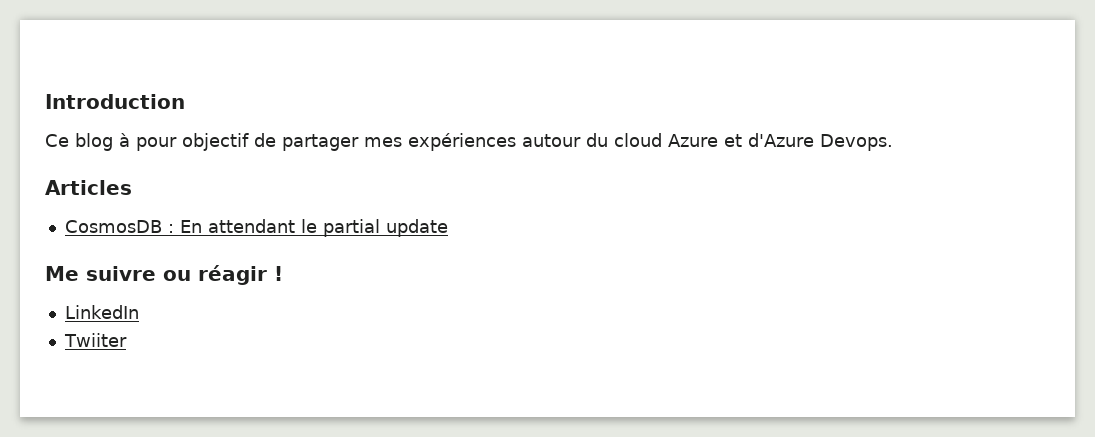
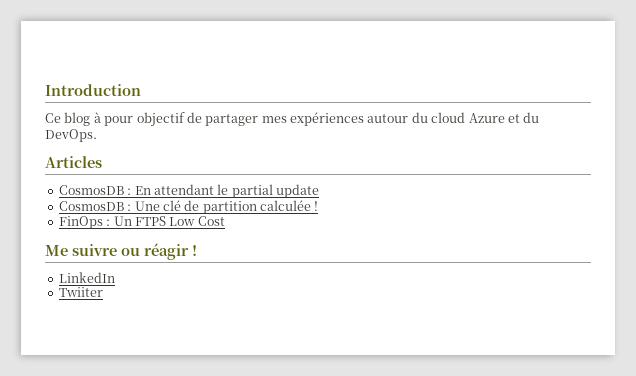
- Ce blog à pour objectif de partager mes expériences autour du cloud Azure et d'Azure Devops.
+ Ce blog à pour objectif de partager mes expériences autour du cloud Azure et du DevOps.
+ CosmosDB : Une clé de partition calculée !
+ FinOps : Un FTPS Low Cost

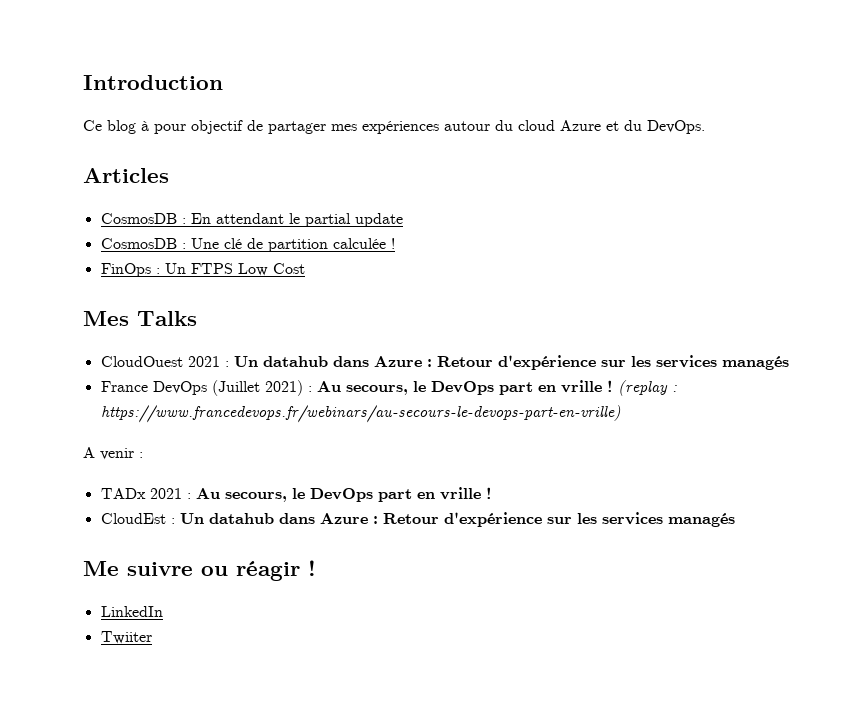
+ Mes Talks
+ CloudOuest 2021 : Un datahub dans Azure : Retour d'expérience sur les services managés
+ France DevOps (Juillet 2021) : Au secours, le DevOps part en vrille ! (replay : https://www.francedevops.fr/webinars/au-secours-le-devops-part-en-vrille)
+ A venir :
+ TADx 2021 : Au secours, le DevOps part en vrille !
+ CloudEst : Un datahub dans Azure : Retour d'expérience sur les services managés

